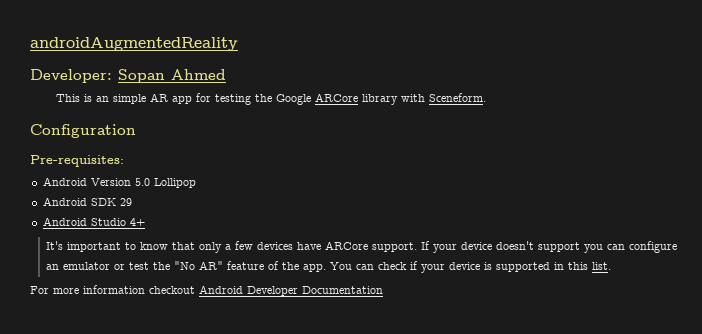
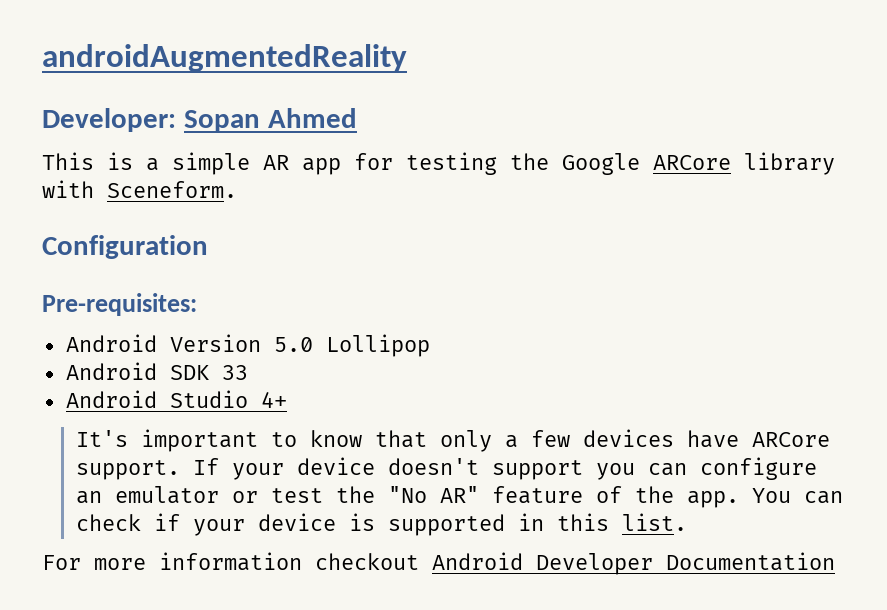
- This is an simple AR app for testing the Google ARCore library with Sceneform.
+ This is a simple AR app for testing the Google ARCore library with Sceneform.
- Android SDK 29
+ Android SDK 33

